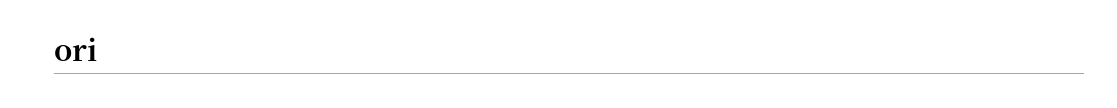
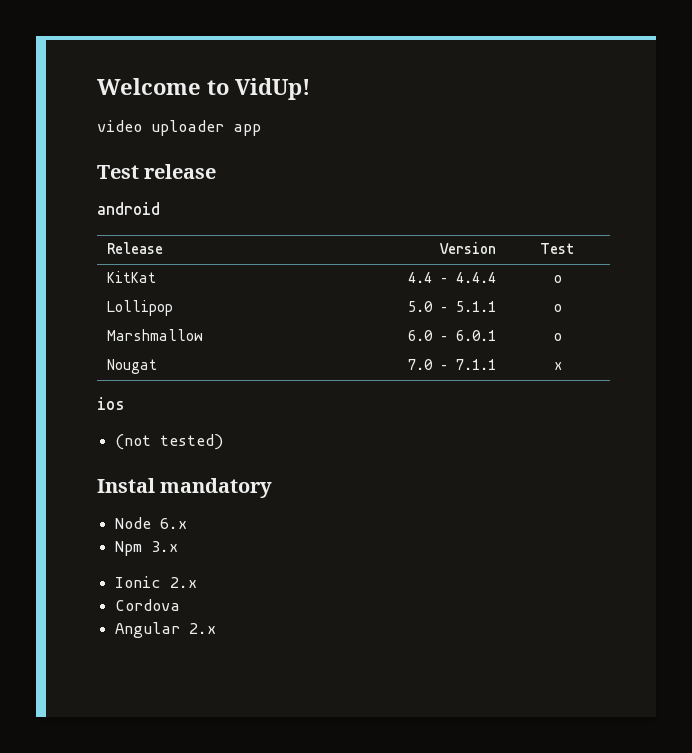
- ori
+ Welcome to VidUp!
+ video uploader app
+ Test release
+ android
+ Release | Version | Test
+ KitKat | 4.4 – 4.4.4 | o
+ Lollipop | 5.0 – 5.1.1 | o
+ Marshmallow | 6.0 – 6.0.1 | o
+ Nougat | 7.0 – 7.1.1 | x
+ ios
+ (not tested)
+ Instal mandatory
+ Node 6.x
+ Npm 3.x
+ Ionic 2.x
+ Cordova
+ Angular 2.x

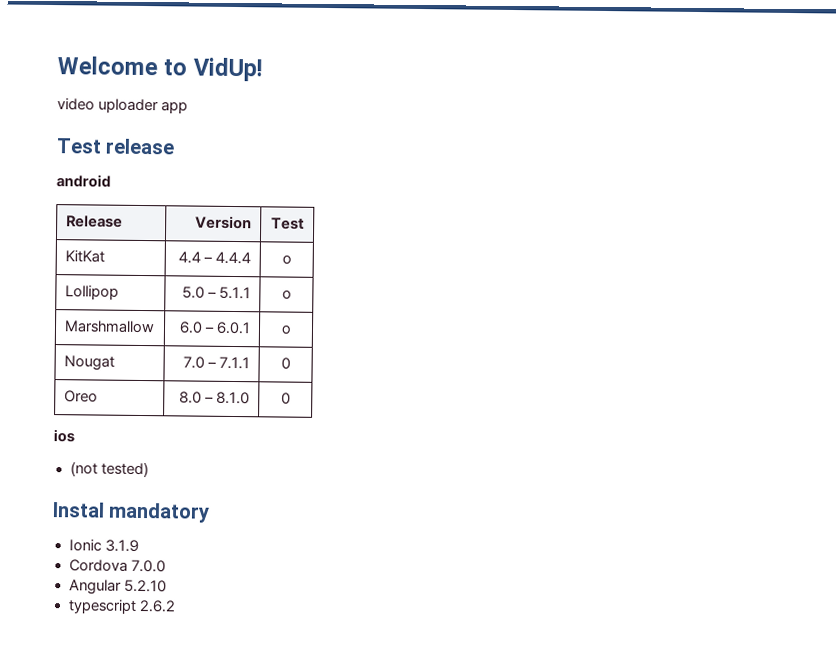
- Nougat | 7.0 – 7.1.1 | x
+ Nougat | 7.0 – 7.1.1 | 0
+ Oreo | 8.0 – 8.1.0 | 0
- Node 6.x
- Npm 3.x
- Ionic 2.x
+ Ionic 3.1.9
- Cordova
+ Cordova 7.0.0
- Angular 2.x
+ Angular 5.2.10
+ typescript 2.6.2

